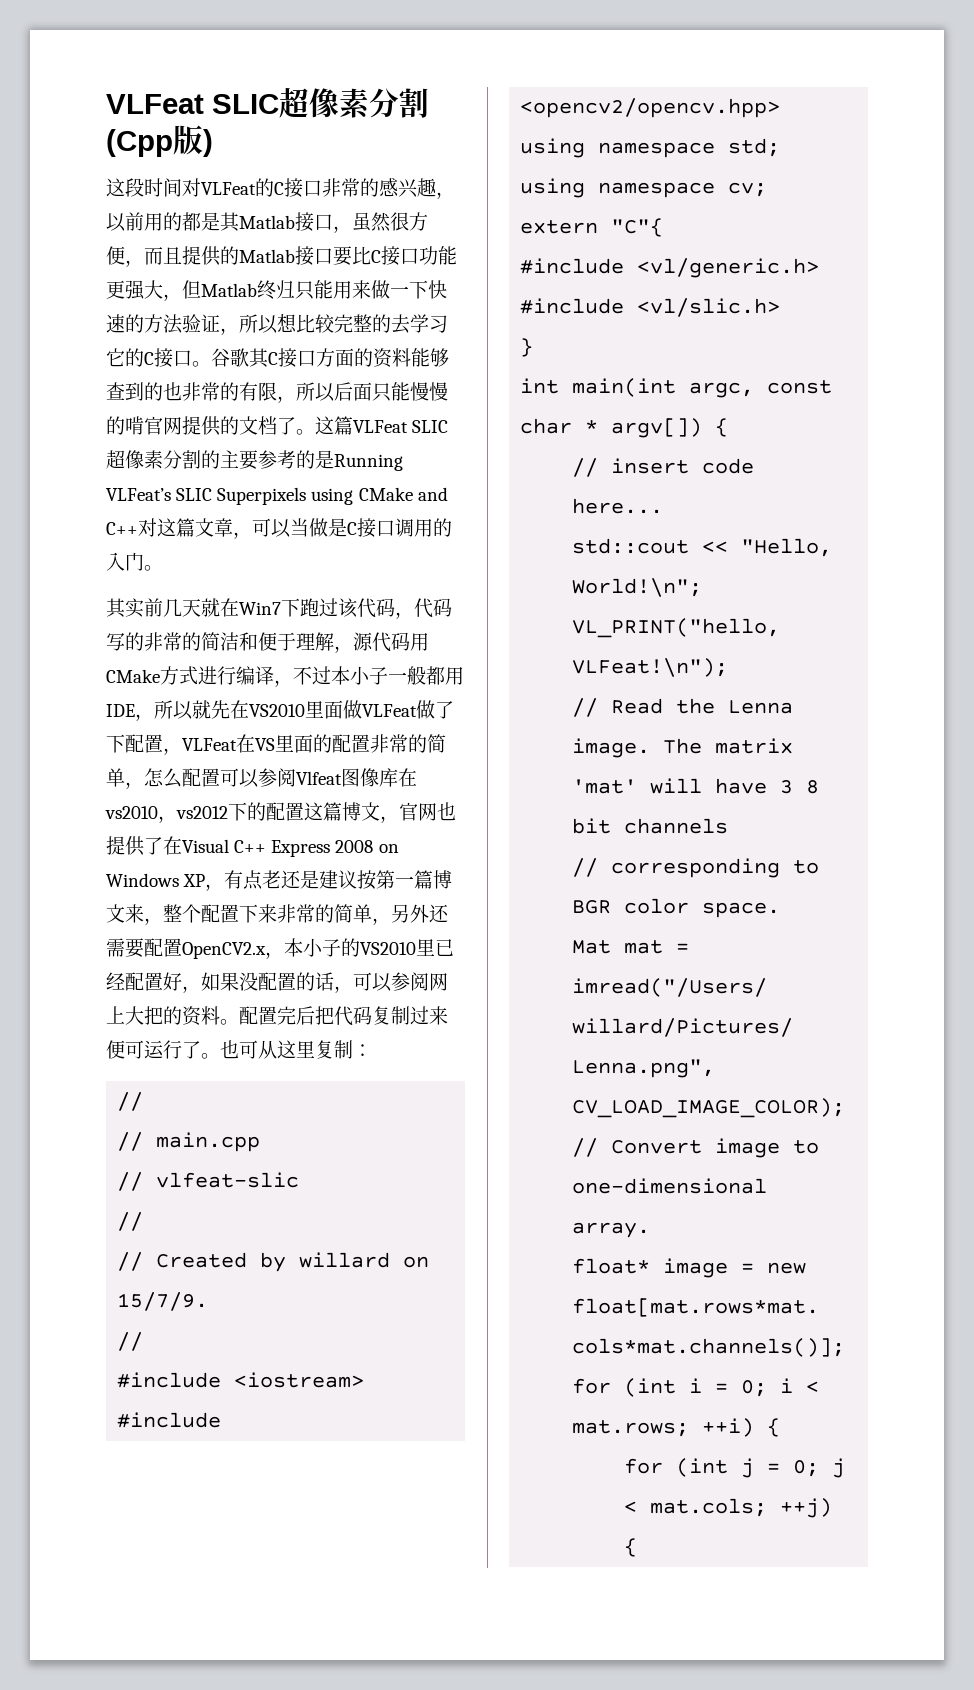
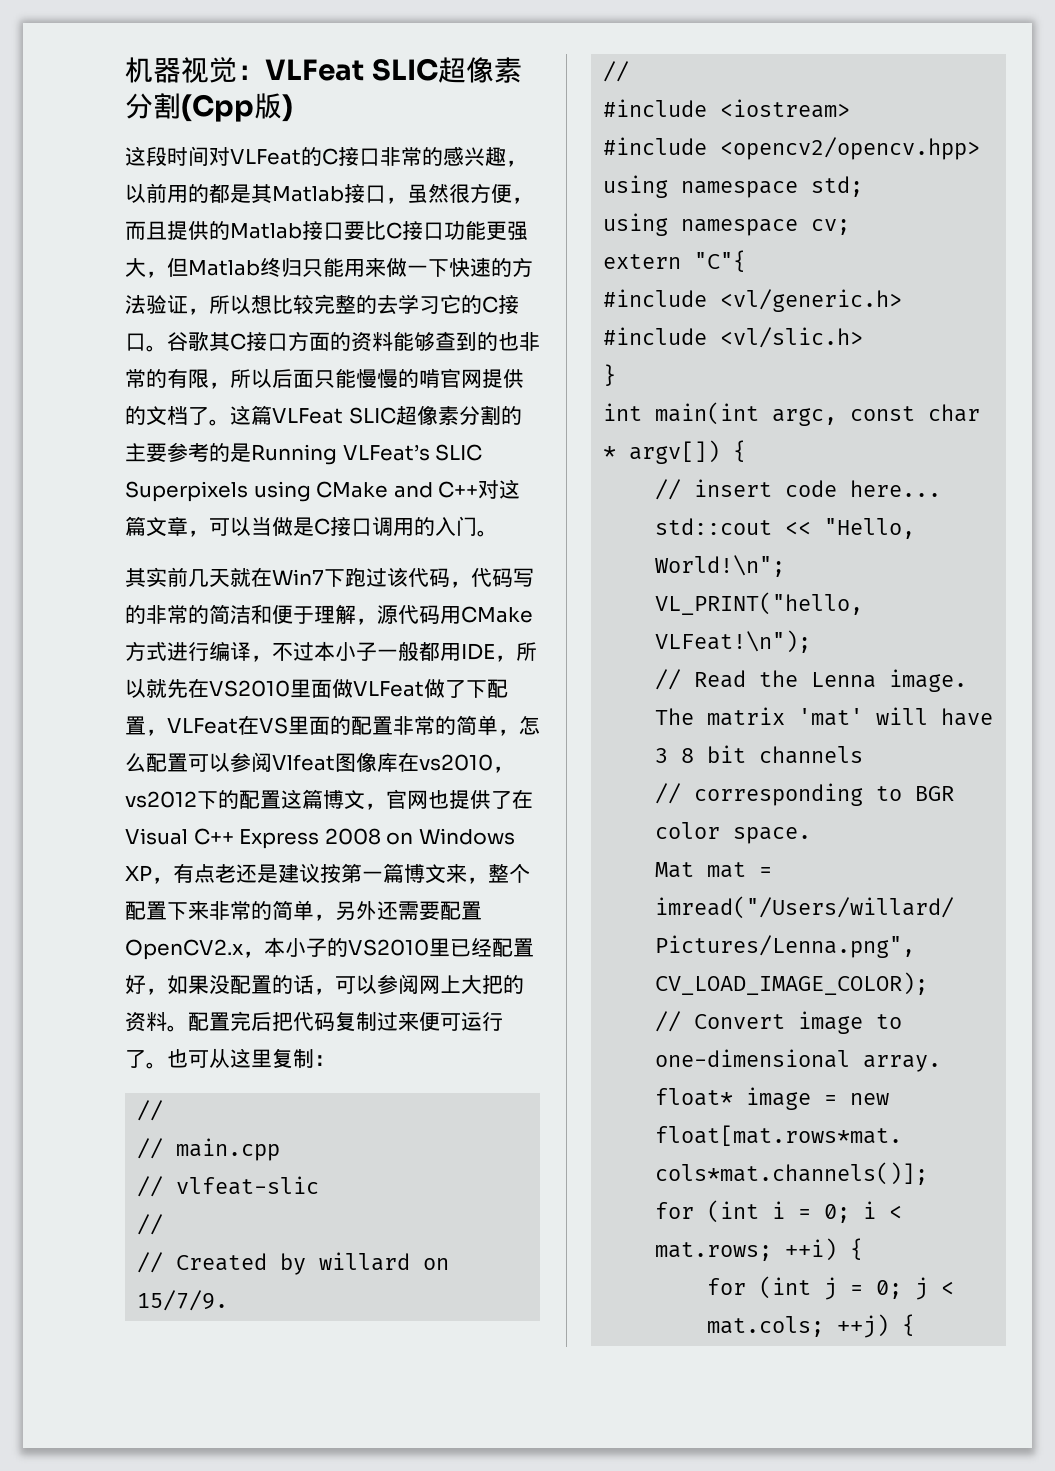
- VLFeat SLIC超像素分割(Cpp版)
+ 机器视觉：VLFeat SLIC超像素分割(Cpp版)

